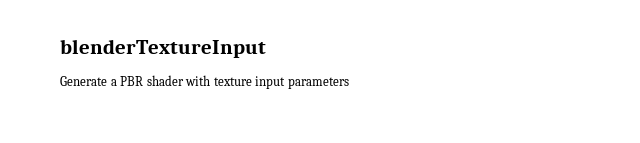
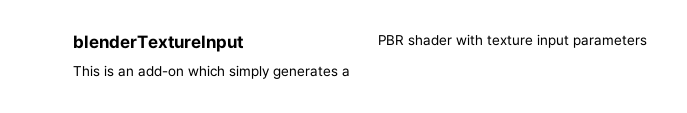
- Generate a PBR shader with texture input parameters
+ This is an add-on which simply generates a PBR shader with texture input parameters

